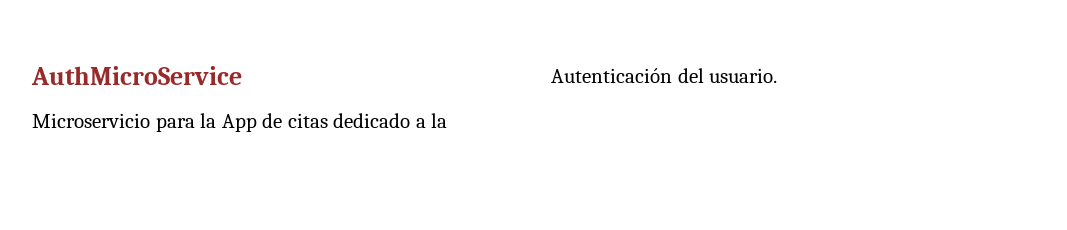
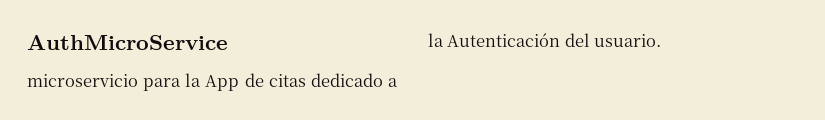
- Microservicio para la App de citas dedicado a la Autenticación del usuario.
+ microservicio para la App de citas dedicado a la Autenticación del usuario.

